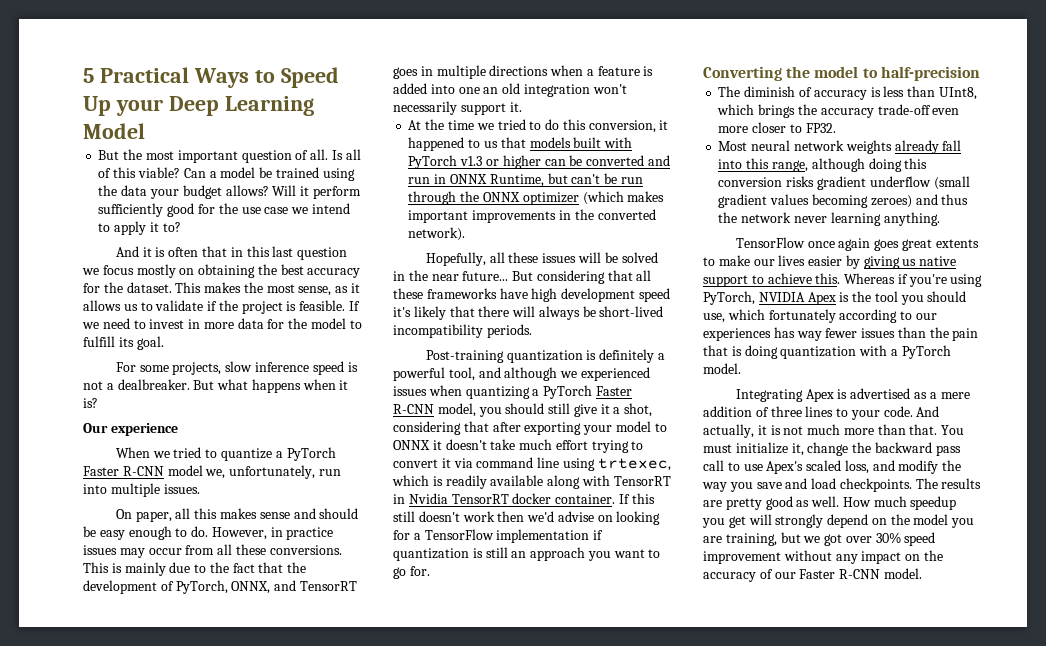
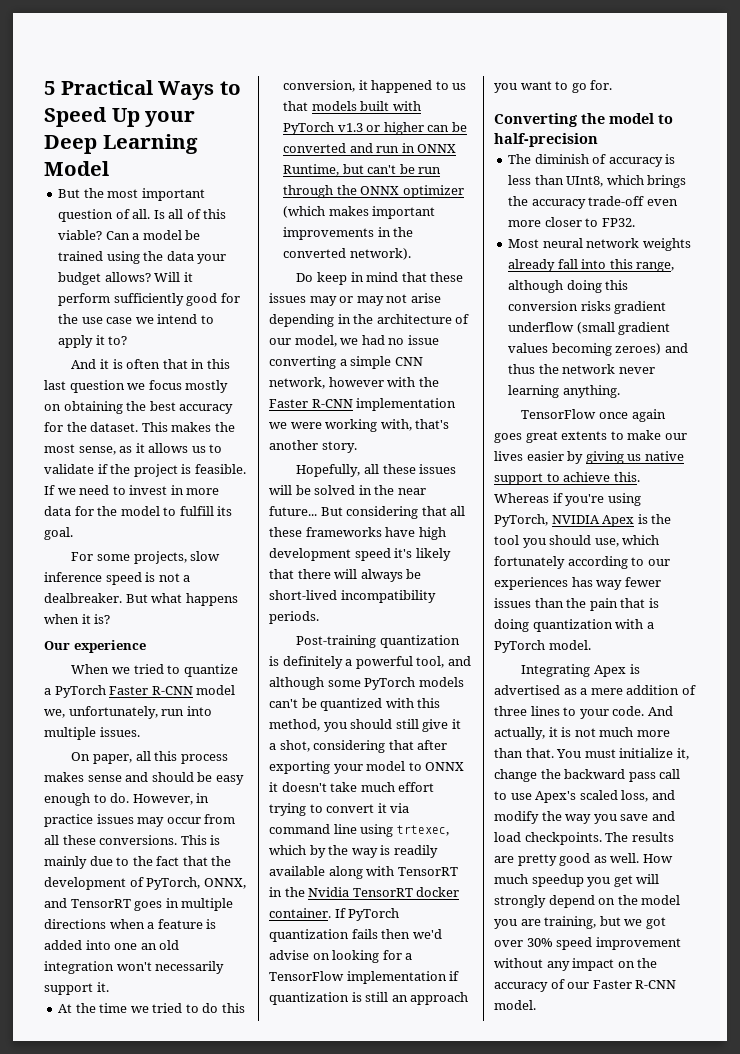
- On paper, all this makes sense and should be easy enough to do.
+ On paper, all this process makes sense and should be easy enough to do.
+ Do keep in mind that these issues may or may not arise depending in the architecture of our model, we had no issue converting a simple CNN network, however with the Faster R-CNN implementation we were working with, that's another story.
- Post-training quantization is definitely a powerful tool, and although we experienced issues when quantizing a PyTorch Faster R-CNN model, you should still give it a shot, considering that after exporting your model to ONNX it doesn't take much effort trying to convert it via command line using trtexec, which is readily available along with TensorRT in Nvidia TensorRT docker container.
+ Post-training quantization is definitely a powerful tool, and although some PyTorch models can't be quantized with this method, you should still give it a shot, considering that after exporting your model to ONNX it doesn't take much effort trying to convert it via command line using trtexec, which by the way is readily available along with TensorRT in the Nvidia TensorRT docker container.
- If this still doesn't work then we'd advise on looking for a TensorFlow implementation if quantization is still an approach you want to go for.
+ If PyTorch quantization fails then we'd advise on looking for a TensorFlow implementation if quantization is still an approach you want to go for.

